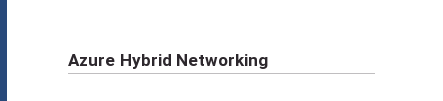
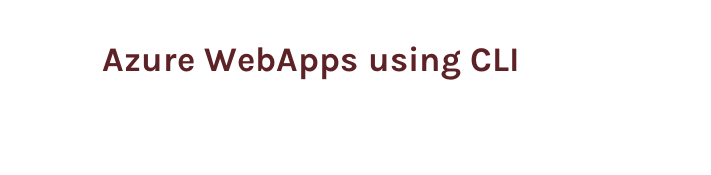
- Azure Hybrid Networking
+ Azure WebApps using CLI

